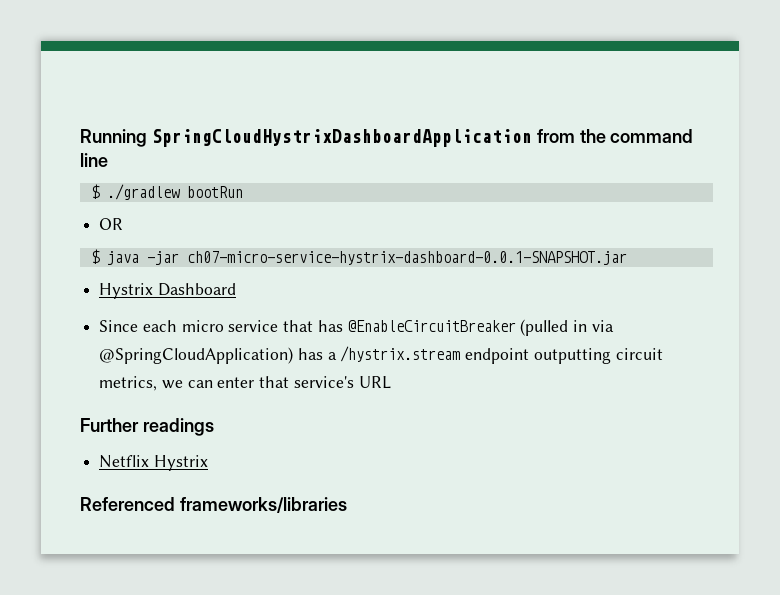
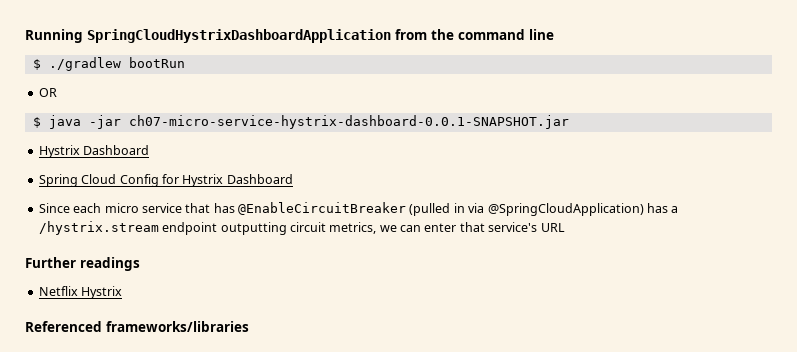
+ Spring Cloud Config for Hystrix Dashboard

